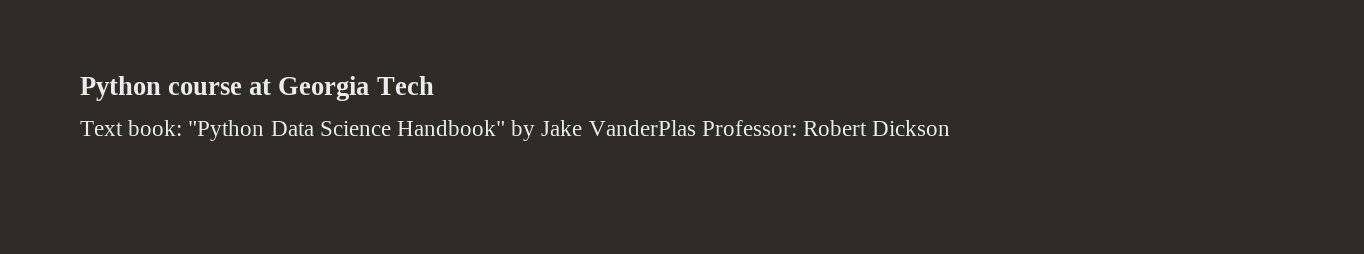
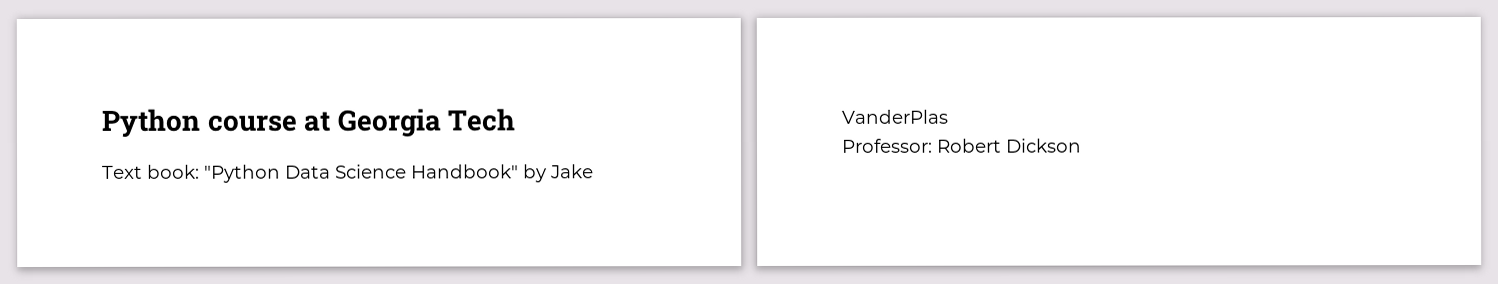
- Text book: "Python Data Science Handbook" by Jake VanderPlas Professor: Robert Dickson
+ Text book: "Python Data Science Handbook" by Jake VanderPlas
+ Professor: Robert Dickson

